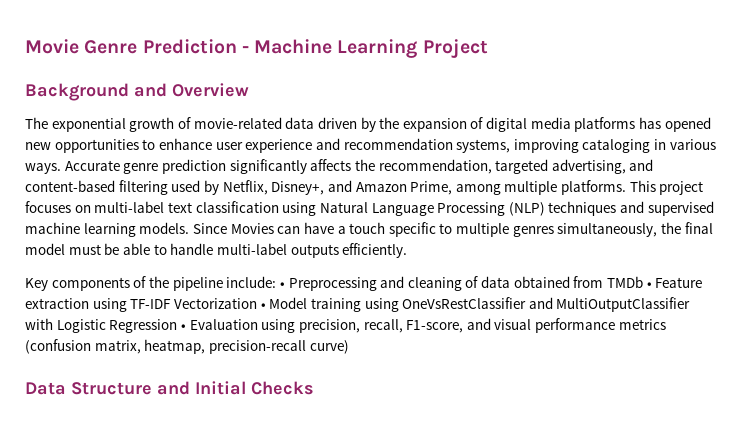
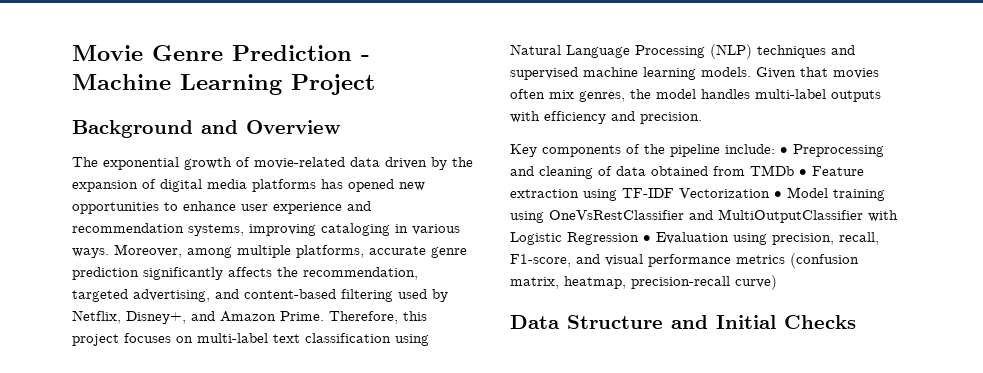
- Accurate genre prediction significantly affects the recommendation, targeted advertising, and content-based filtering used by Netflix, Disney+, and Amazon Prime, among multiple platforms. This project focuses on multi-label text classification using Natural Language Processing (NLP) techniques and supervised machine learning models.
+ Moreover, among multiple platforms, accurate genre prediction significantly affects the recommendation, targeted advertising, and content-based filtering used by Netflix, Disney+, and Amazon Prime. Therefore, this project focuses on multi-label text classification using Natural Language Processing (NLP) techniques and supervised machine learning models.
- Since Movies can have a touch specific to multiple genres simultaneously, the final model must be able to handle multi-label outputs efficiently.
+ Given that movies often mix genres, the model handles multi-label outputs with efficiency and precision.

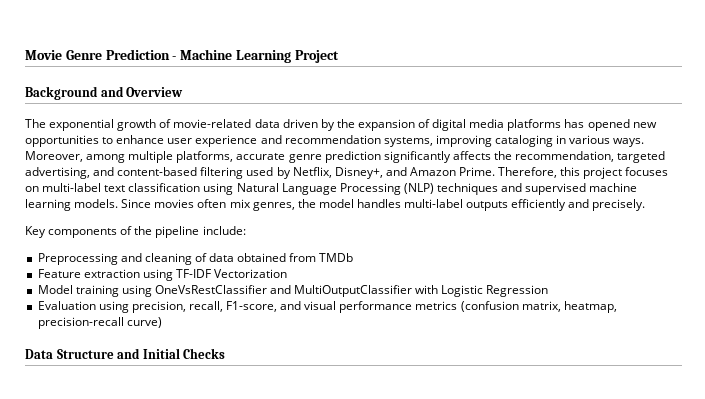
- Given that movies often mix genres, the model handles multi-label outputs with efficiency and precision.
+ Since movies often mix genres, the model handles multi-label outputs efficiently and precisely.
- Key components of the pipeline include: • Preprocessing and cleaning of data obtained from TMDb • Feature extraction using TF-IDF Vectorization • Model training using OneVsRestClassifier and MultiOutputClassifier with Logistic Regression • Evaluation using precision, recall, F1-score, and visual performance metrics (confusion matrix, heatmap, precision-recall curve)
+ Key components of the pipeline include:
+ Preprocessing and cleaning of data obtained from TMDb
+ Feature extraction using TF-IDF Vectorization
+ Model training using OneVsRestClassifier and MultiOutputClassifier with Logistic Regression
+ Evaluation using precision, recall, F1-score, and visual performance metrics (confusion matrix, heatmap, precision-recall curve)

